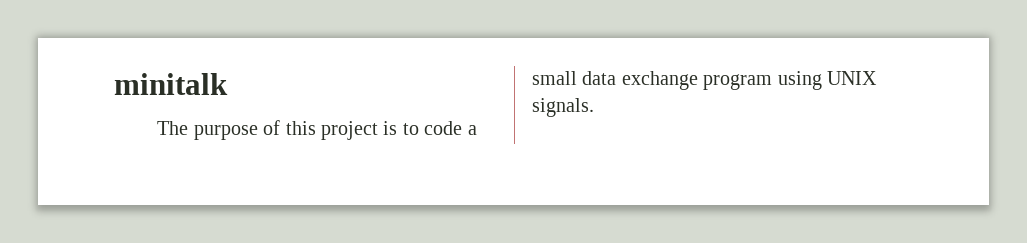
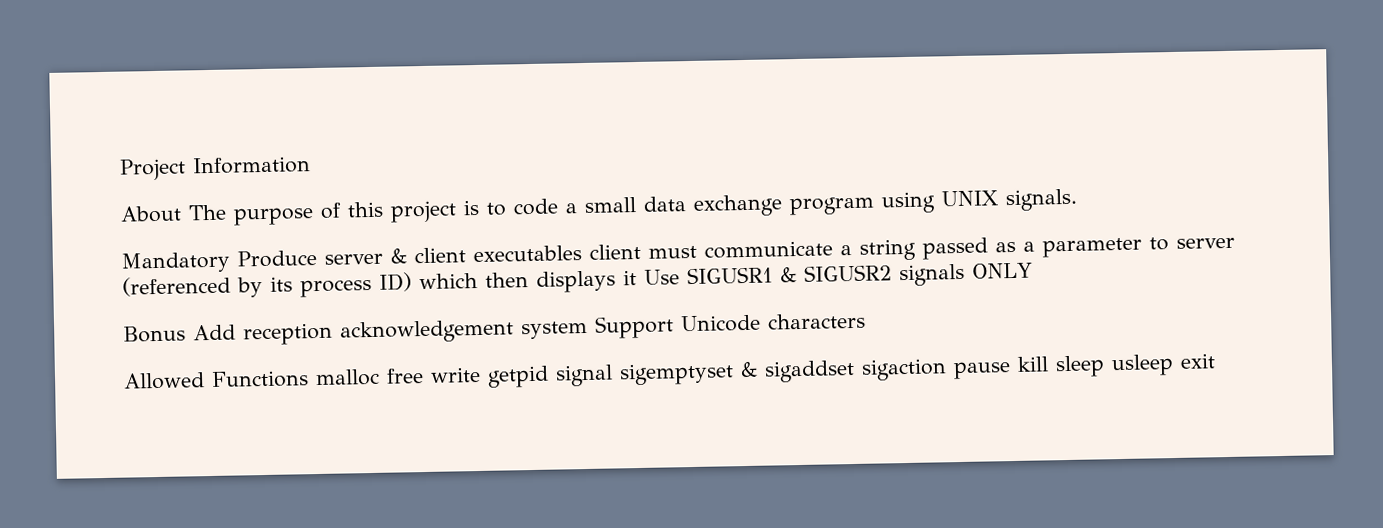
- minitalk
- The purpose of this project is to code a small data exchange program using UNIX signals.
+ Project Information
+ About The purpose of this project is to code a small data exchange program using UNIX signals.
+ Mandatory Produce server & client executables client must communicate a string passed as a parameter to server (referenced by its process ID) which then displays it Use SIGUSR1 & SIGUSR2 signals ONLY
+ Bonus Add reception acknowledgement system Support Unicode characters
+ Allowed Functions malloc free write getpid signal sigemptyset & sigaddset sigaction pause kill sleep usleep exit

